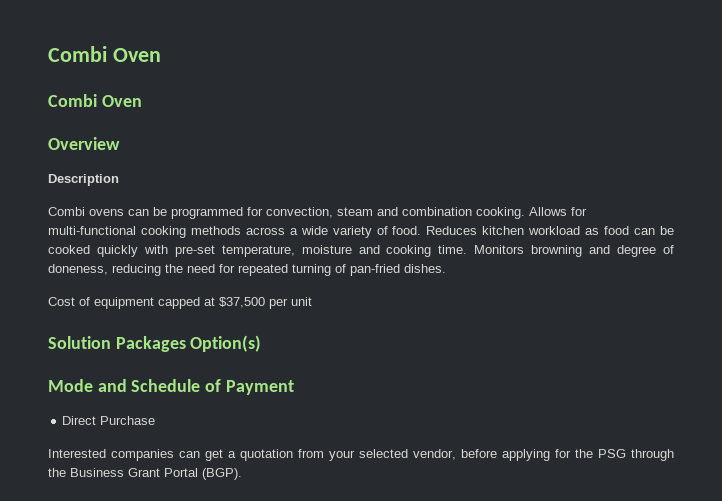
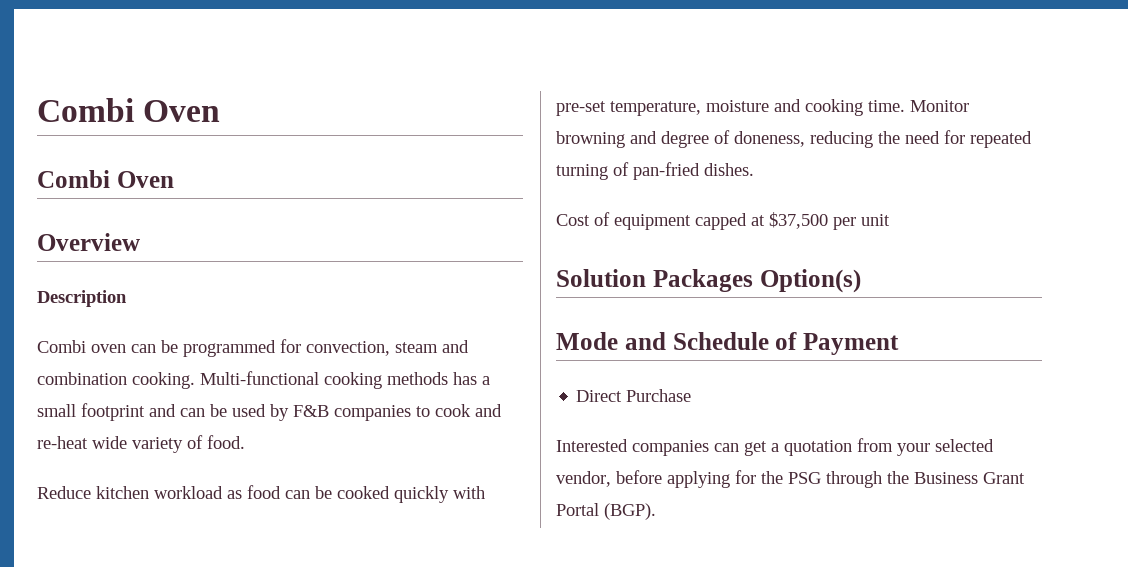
- Combi ovens can be programmed for convection, steam and combination cooking.
+ Combi oven can be programmed for convection, steam and combination cooking.
- Allows for multi-functional cooking methods across a wide variety of food. Reduces kitchen workload as food can be cooked quickly with pre-set temperature, moisture and cooking time.
+ Multi-functional cooking methods has a small footprint and can be used by F&B companies to cook and re-heat wide variety of food.
+ Reduce kitchen workload as food can be cooked quickly with pre-set temperature, moisture and cooking time.
- Monitors browning and degree of doneness, reducing the need for repeated turning of pan-fried dishes.
+ Monitor browning and degree of doneness, reducing the need for repeated turning of pan-fried dishes.

